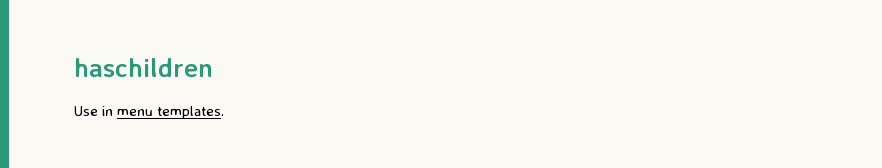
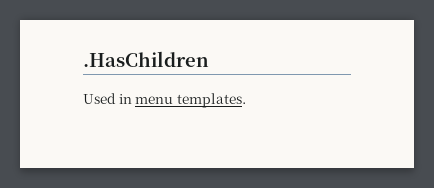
- haschildren
- Use in menu templates.
+ .HasChildren
+ Used in menu templates.

